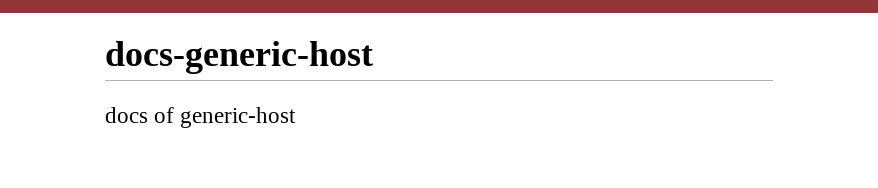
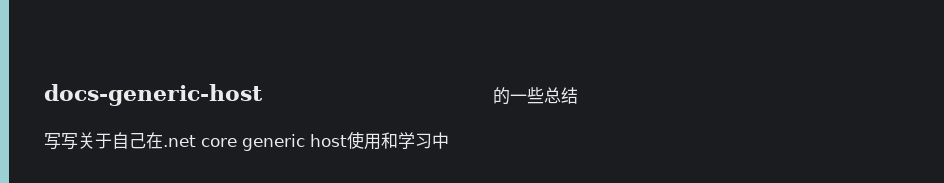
- docs of generic-host
+ 写写关于自己在.net core generic host使用和学习中的一些总结

